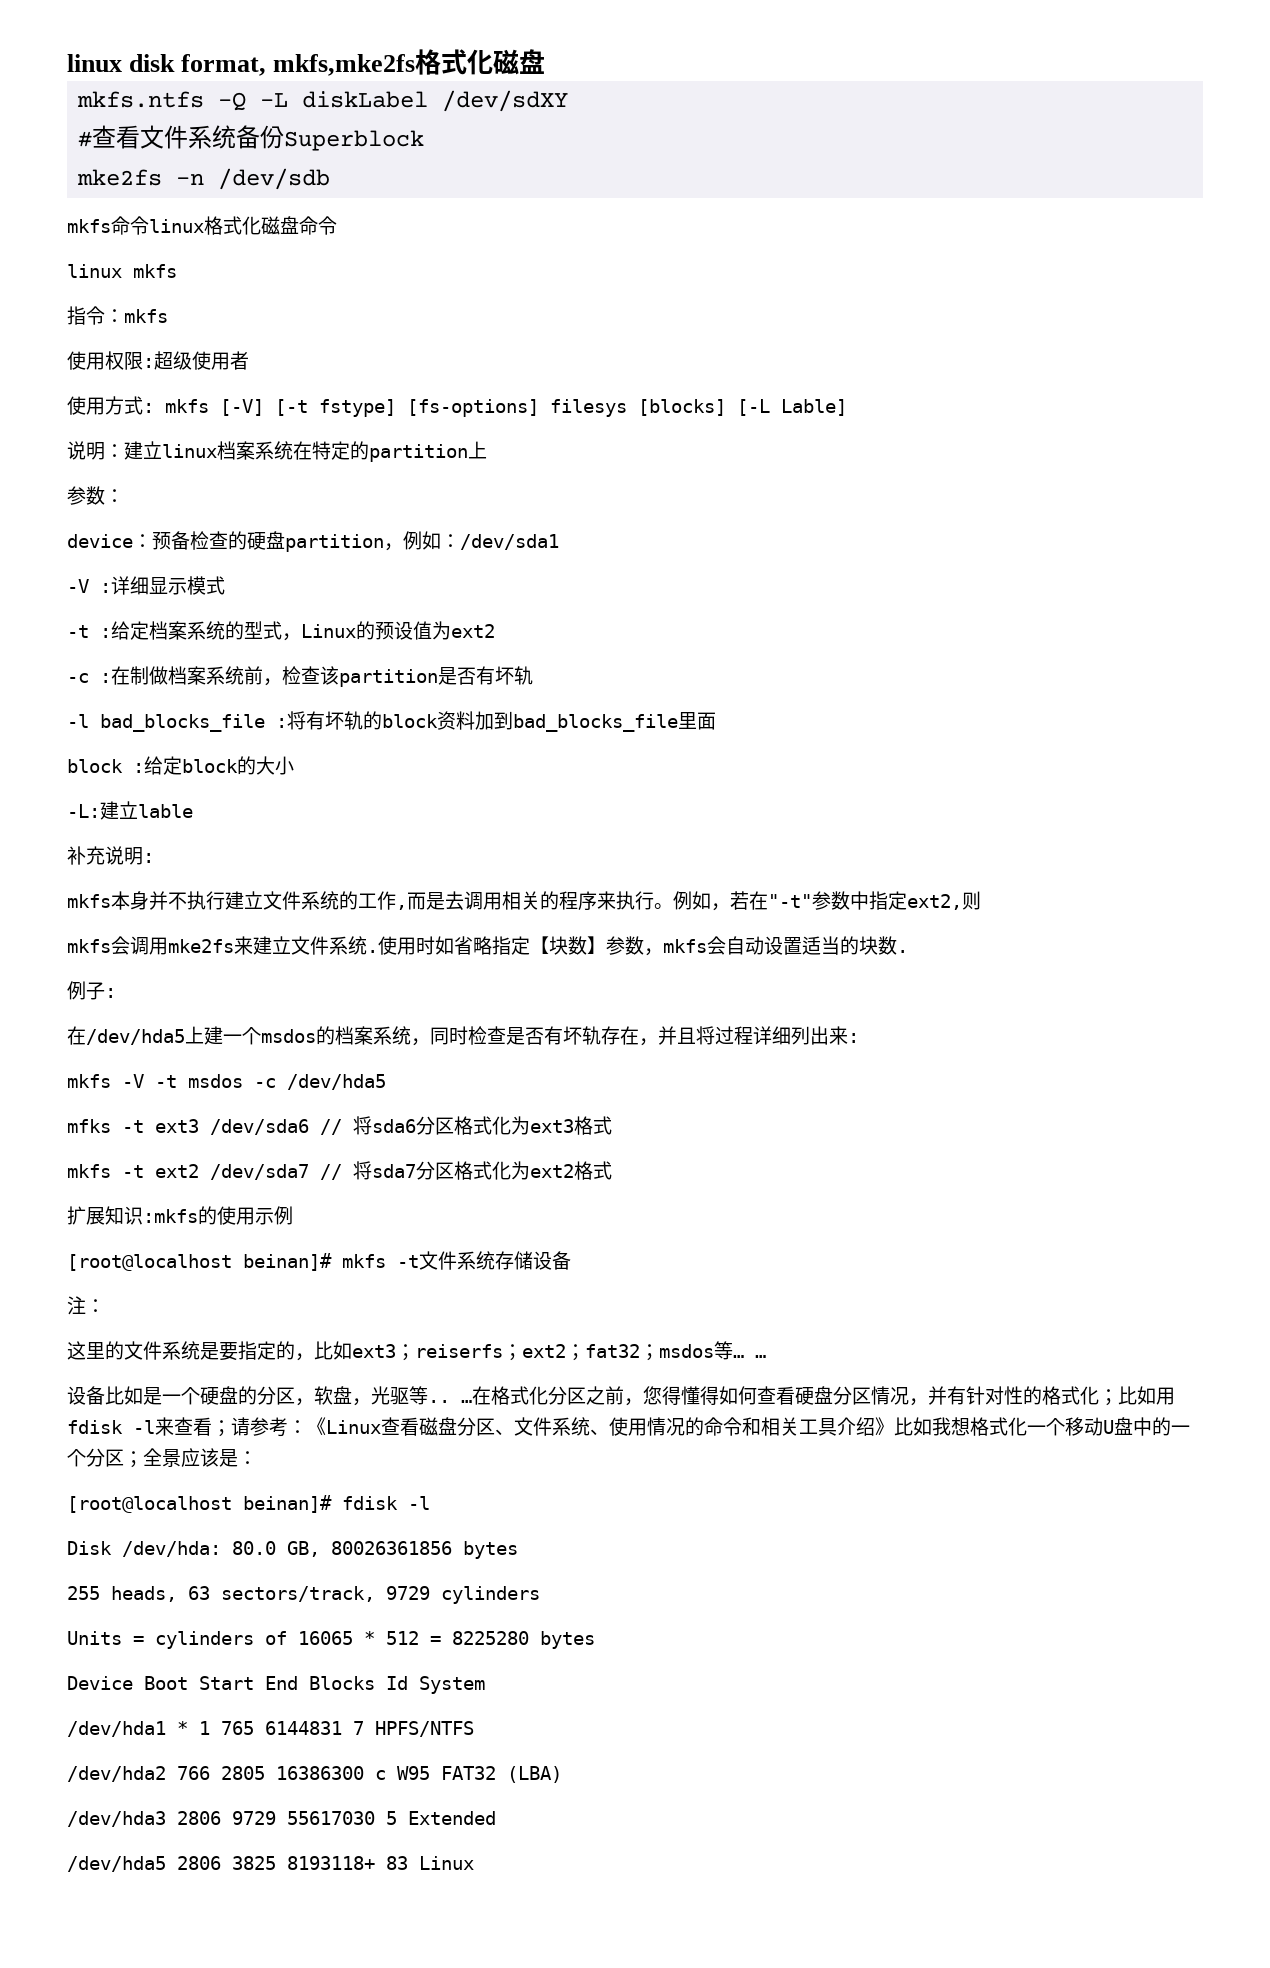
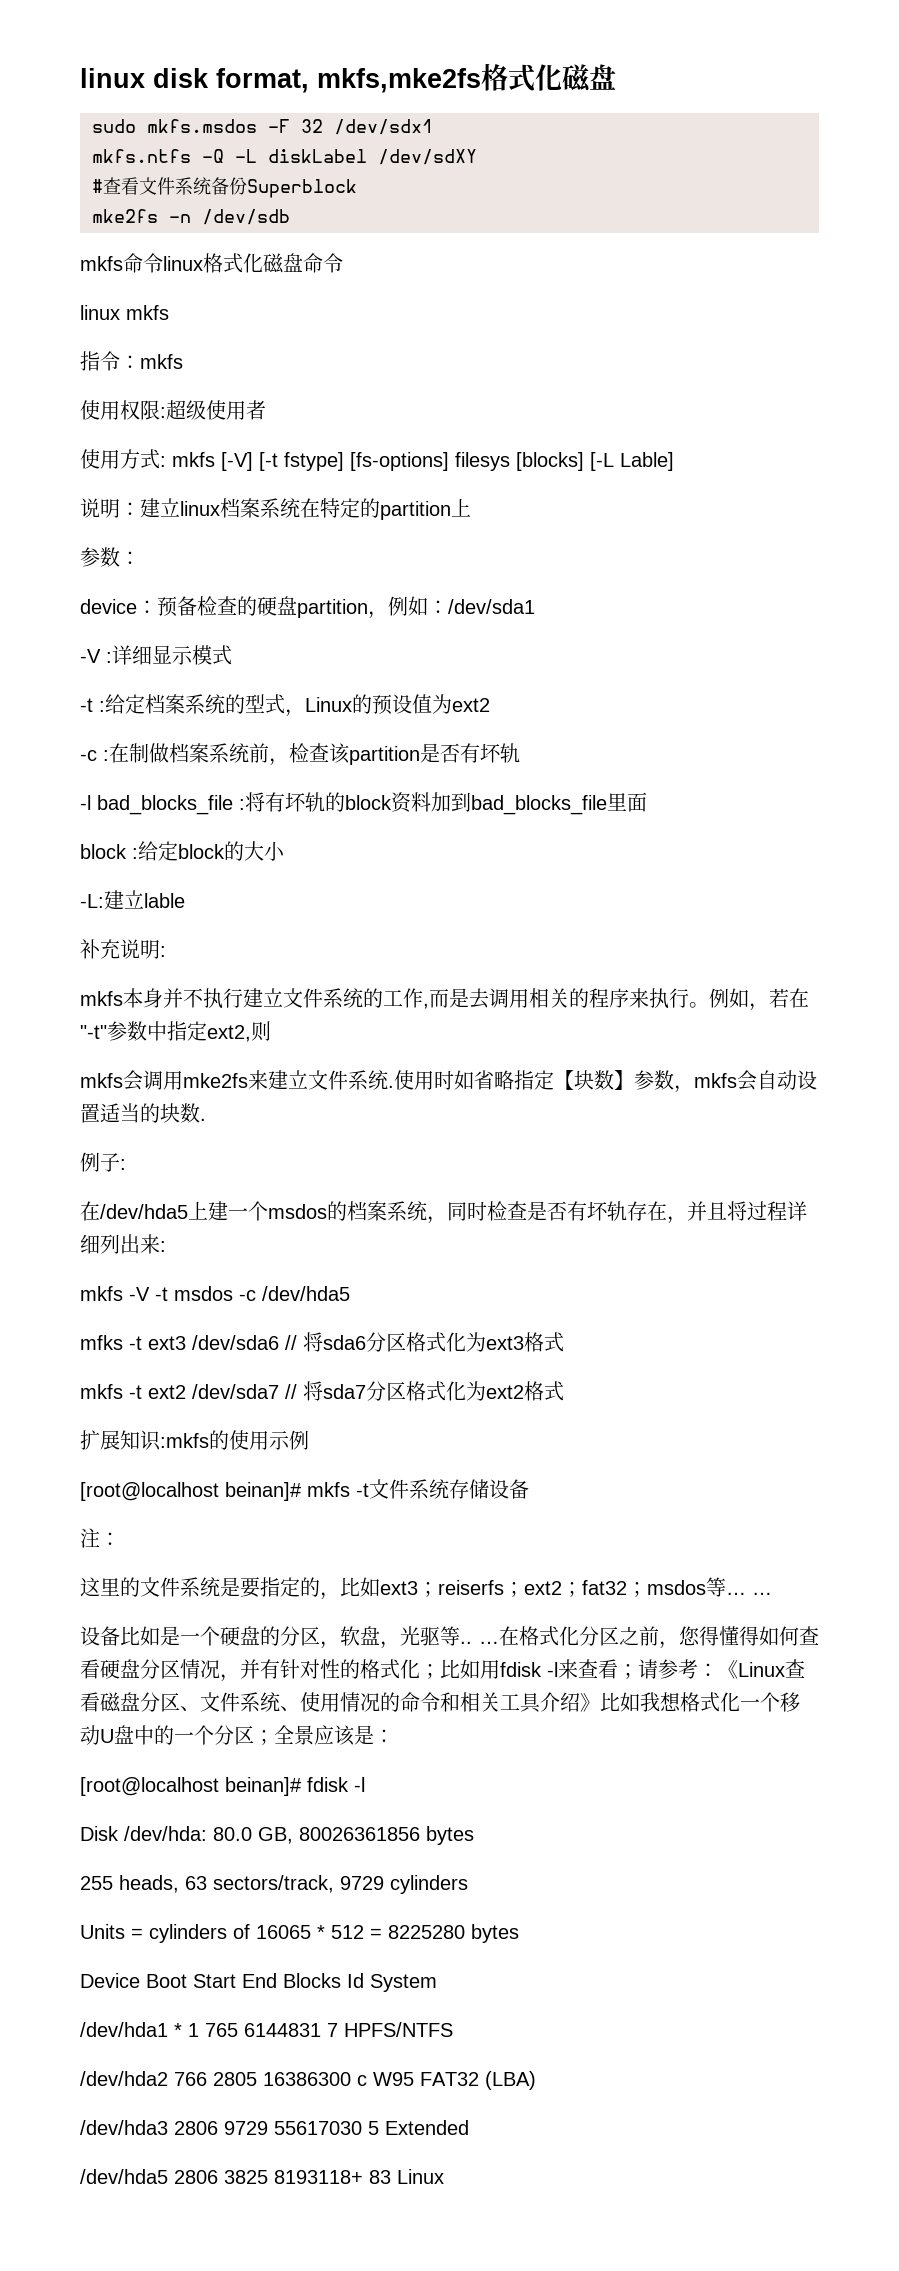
+ sudo mkfs.msdos -F 32 /dev/sdx1

